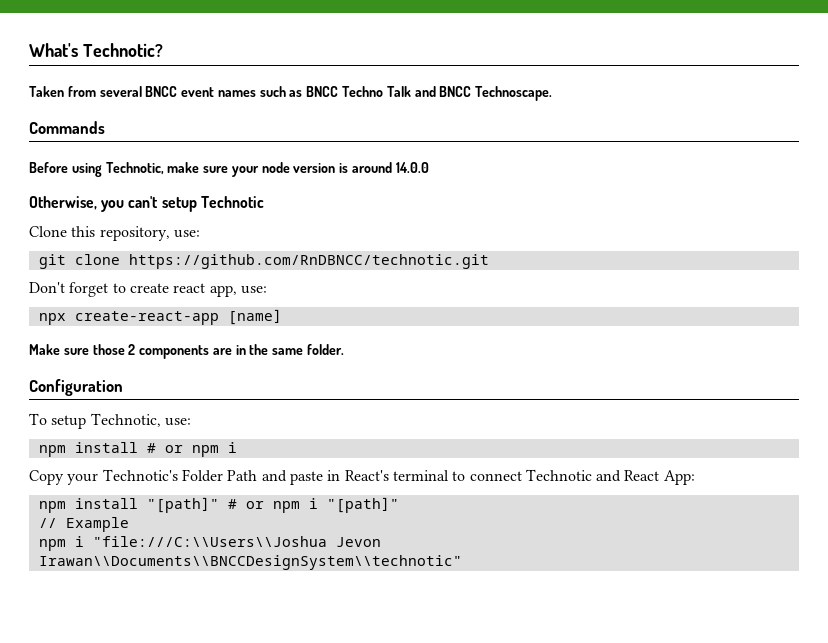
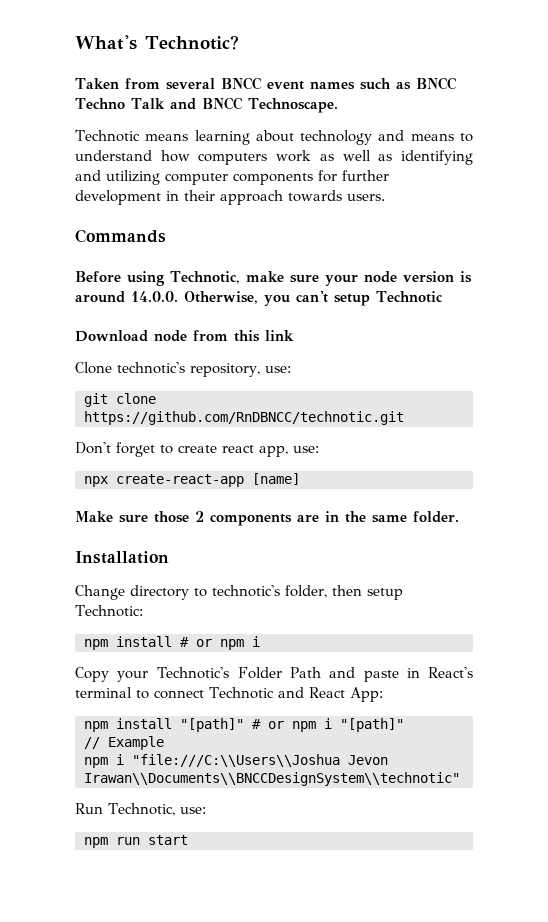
+ Technotic means learning about technology and means to understand how computers work as well as identifying and utilizing computer components for further development in their approach towards users.
- Before using Technotic, make sure your node version is around 14.0.0
- Otherwise, you can't setup Technotic
+ Before using Technotic, make sure your node version is around 14.0.0. Otherwise, you can't setup Technotic
+ Download node from this link
- Clone this repository, use:
+ Clone technotic's repository, use:
- Configuration
- To setup Technotic, use:
+ Installation
+ Change directory to technotic's folder, then setup Technotic:
+ Run Technotic, use:
+ npm run start

